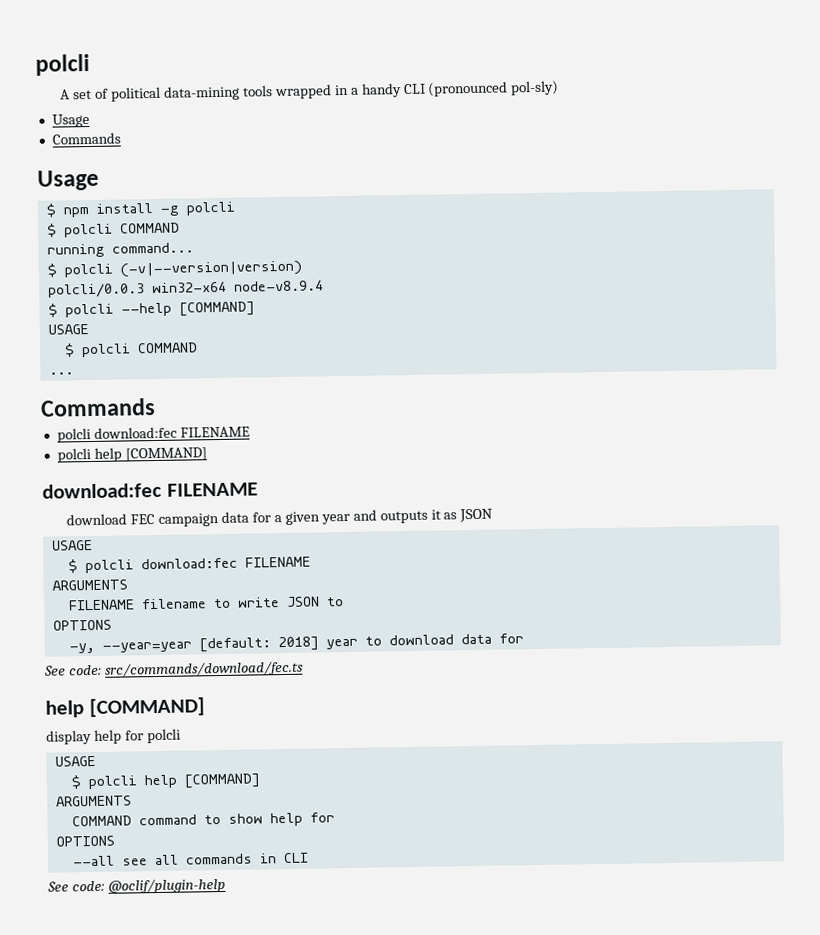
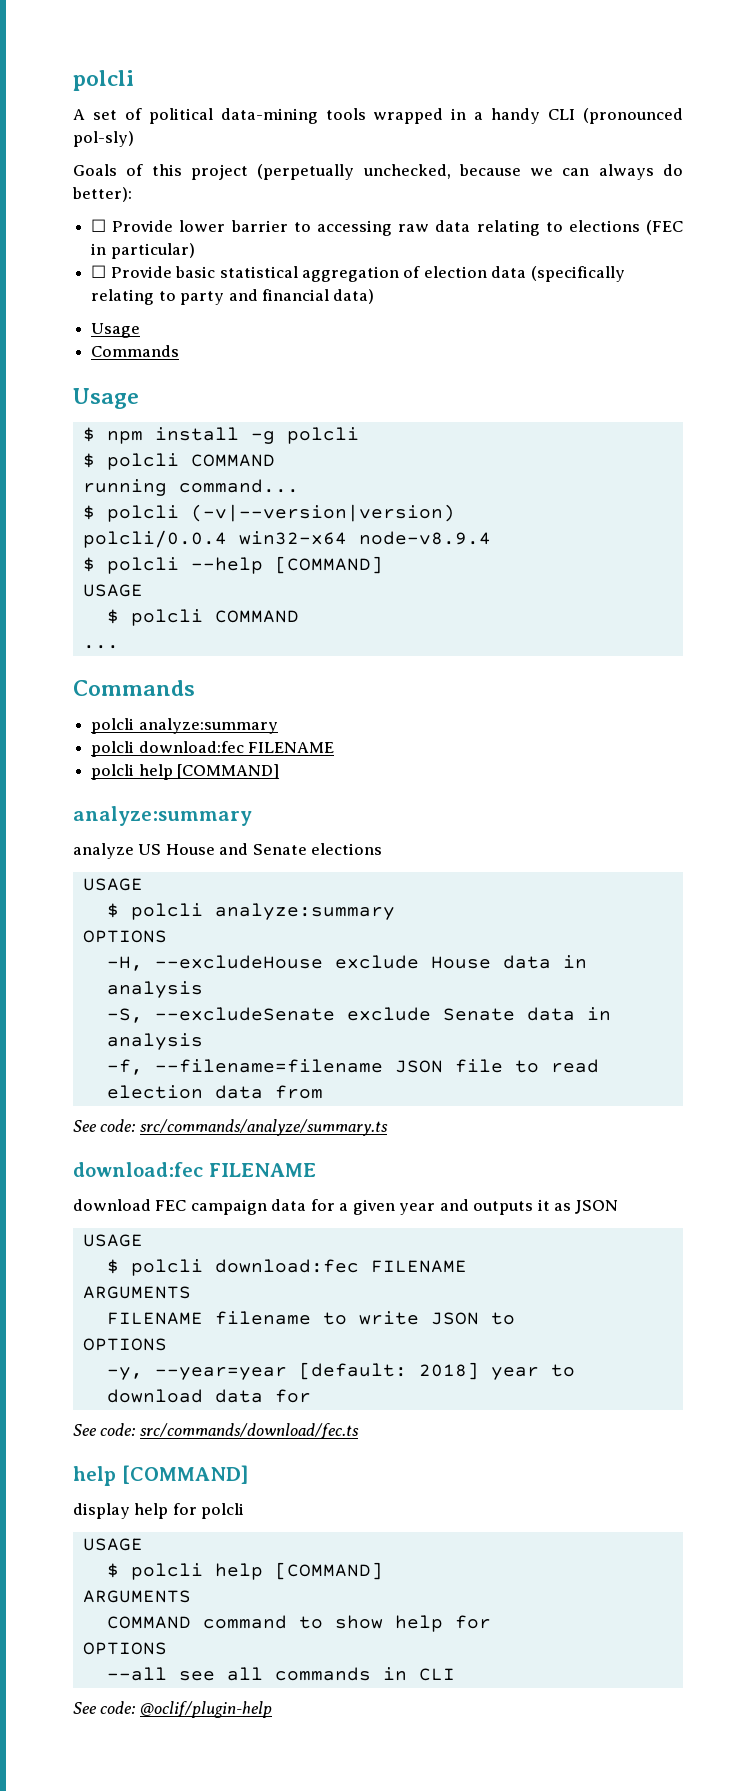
+ Goals of this project (perpetually unchecked, because we can always do better):
+ ☐ Provide lower barrier to accessing raw data relating to elections (FEC in particular)
+ ☐ Provide basic statistical aggregation of election data (specifically relating to party and financial data)
- polcli/0.0.3 win32-x64 node-v8.9.4
+ polcli/0.0.4 win32-x64 node-v8.9.4
  ...
  Commands
+ polcli analyze:summary
  polcli download:fec FILENAME
  polcli help [COMMAND]
+ analyze:summary
+ analyze US House and Senate elections
+ USAGE
+ $ polcli analyze:summary
+ OPTIONS
+ -H, --excludeHouse exclude House data in analysis
+ -S, --excludeSenate exclude Senate data in analysis
+ -f, --filename=filename JSON file to read election data from
+ See code: src/commands/analyze/summary.ts

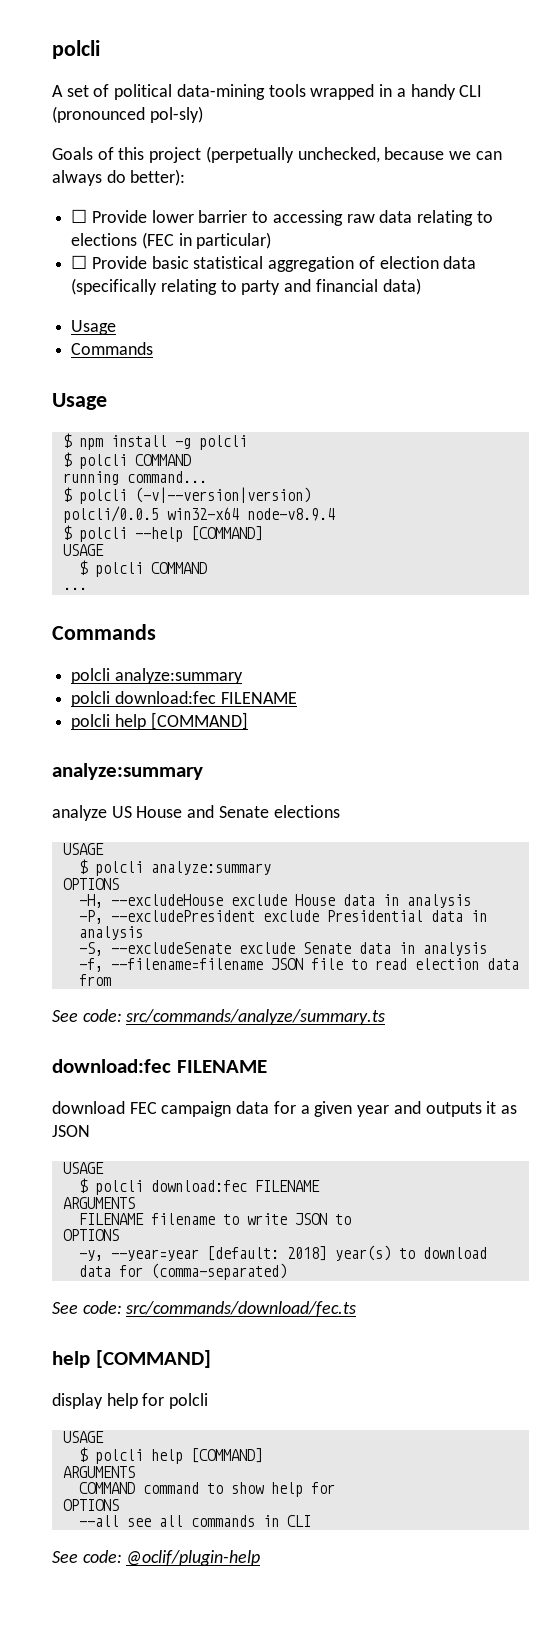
- polcli/0.0.4 win32-x64 node-v8.9.4
+ polcli/0.0.5 win32-x64 node-v8.9.4
+ -P, --excludePresident exclude Presidential data in analysis
- -y, --year=year [default: 2018] year to download data for
+ -y, --year=year [default: 2018] year(s) to download data for (comma-separated)

